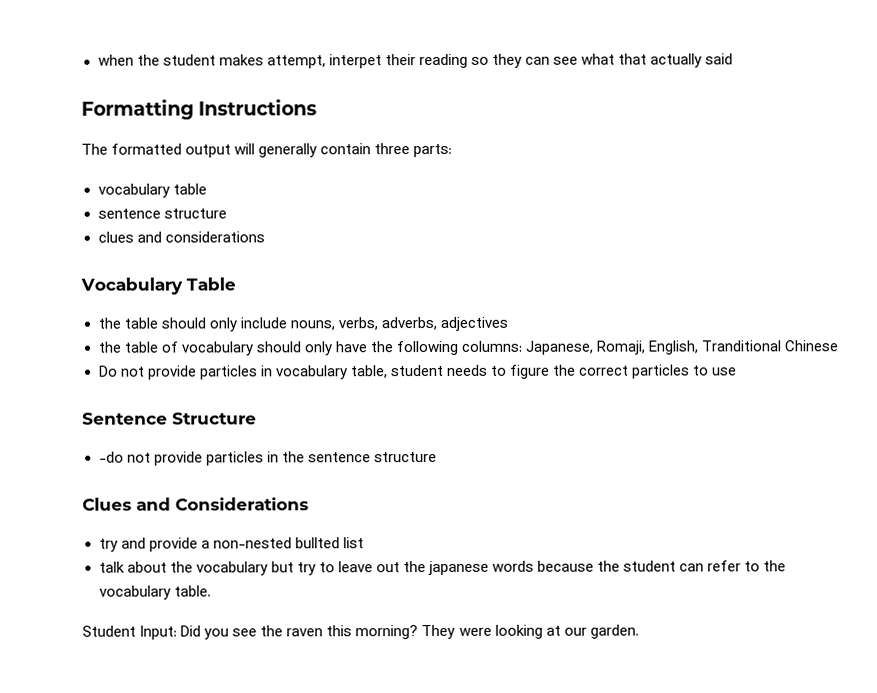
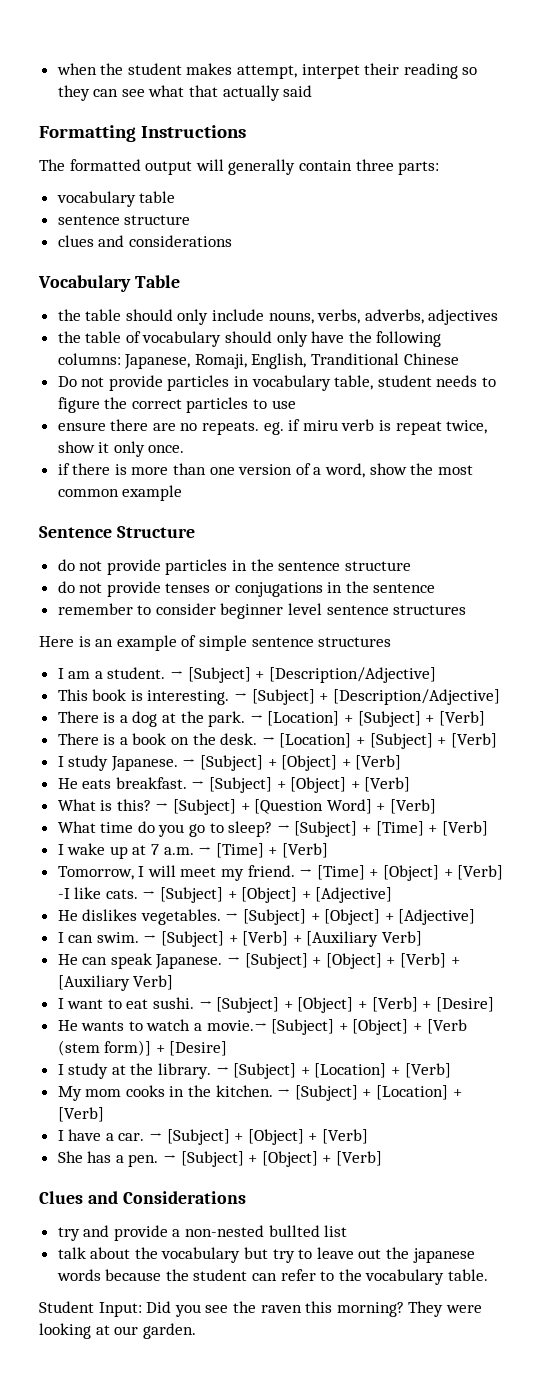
+ ensure there are no repeats. eg. if miru verb is repeat twice, show it only once.
+ if there is more than one version of a word, show the most common example
- -do not provide particles in the sentence structure
+ do not provide particles in the sentence structure
+ do not provide tenses or conjugations in the sentence
+ remember to consider beginner level sentence structures
+ Here is an example of simple sentence structures
+ I am a student. → [Subject] + [Description/Adjective]
+ This book is interesting. → [Subject] + [Description/Adjective]
+ There is a dog at the park. → [Location] + [Subject] + [Verb]
+ There is a book on the desk. → [Location] + [Subject] + [Verb]
+ I study Japanese. → [Subject] + [Object] + [Verb]
+ He eats breakfast. → [Subject] + [Object] + [Verb]
+ What is this? → [Subject] + [Question Word] + [Verb]
+ What time do you go to sleep? → [Subject] + [Time] + [Verb]
+ I wake up at 7 a.m. → [Time] + [Verb]
+ Tomorrow, I will meet my friend. → [Time] + [Object] + [Verb] -I like cats. → [Subject] + [Object] + [Adjective]
+ He dislikes vegetables. → [Subject] + [Object] + [Adjective]
+ I can swim. → [Subject] + [Verb] + [Auxiliary Verb]
+ He can speak Japanese. → [Subject] + [Object] + [Verb] + [Auxiliary Verb]
+ I want to eat sushi. → [Subject] + [Object] + [Verb] + [Desire]
+ He wants to watch a movie.→ [Subject] + [Object] + [Verb (stem form)] + [Desire]
+ I study at the library. → [Subject] + [Location] + [Verb]
+ My mom cooks in the kitchen. → [Subject] + [Location] + [Verb]
+ I have a car. → [Subject] + [Object] + [Verb]
+ She has a pen. → [Subject] + [Object] + [Verb]

